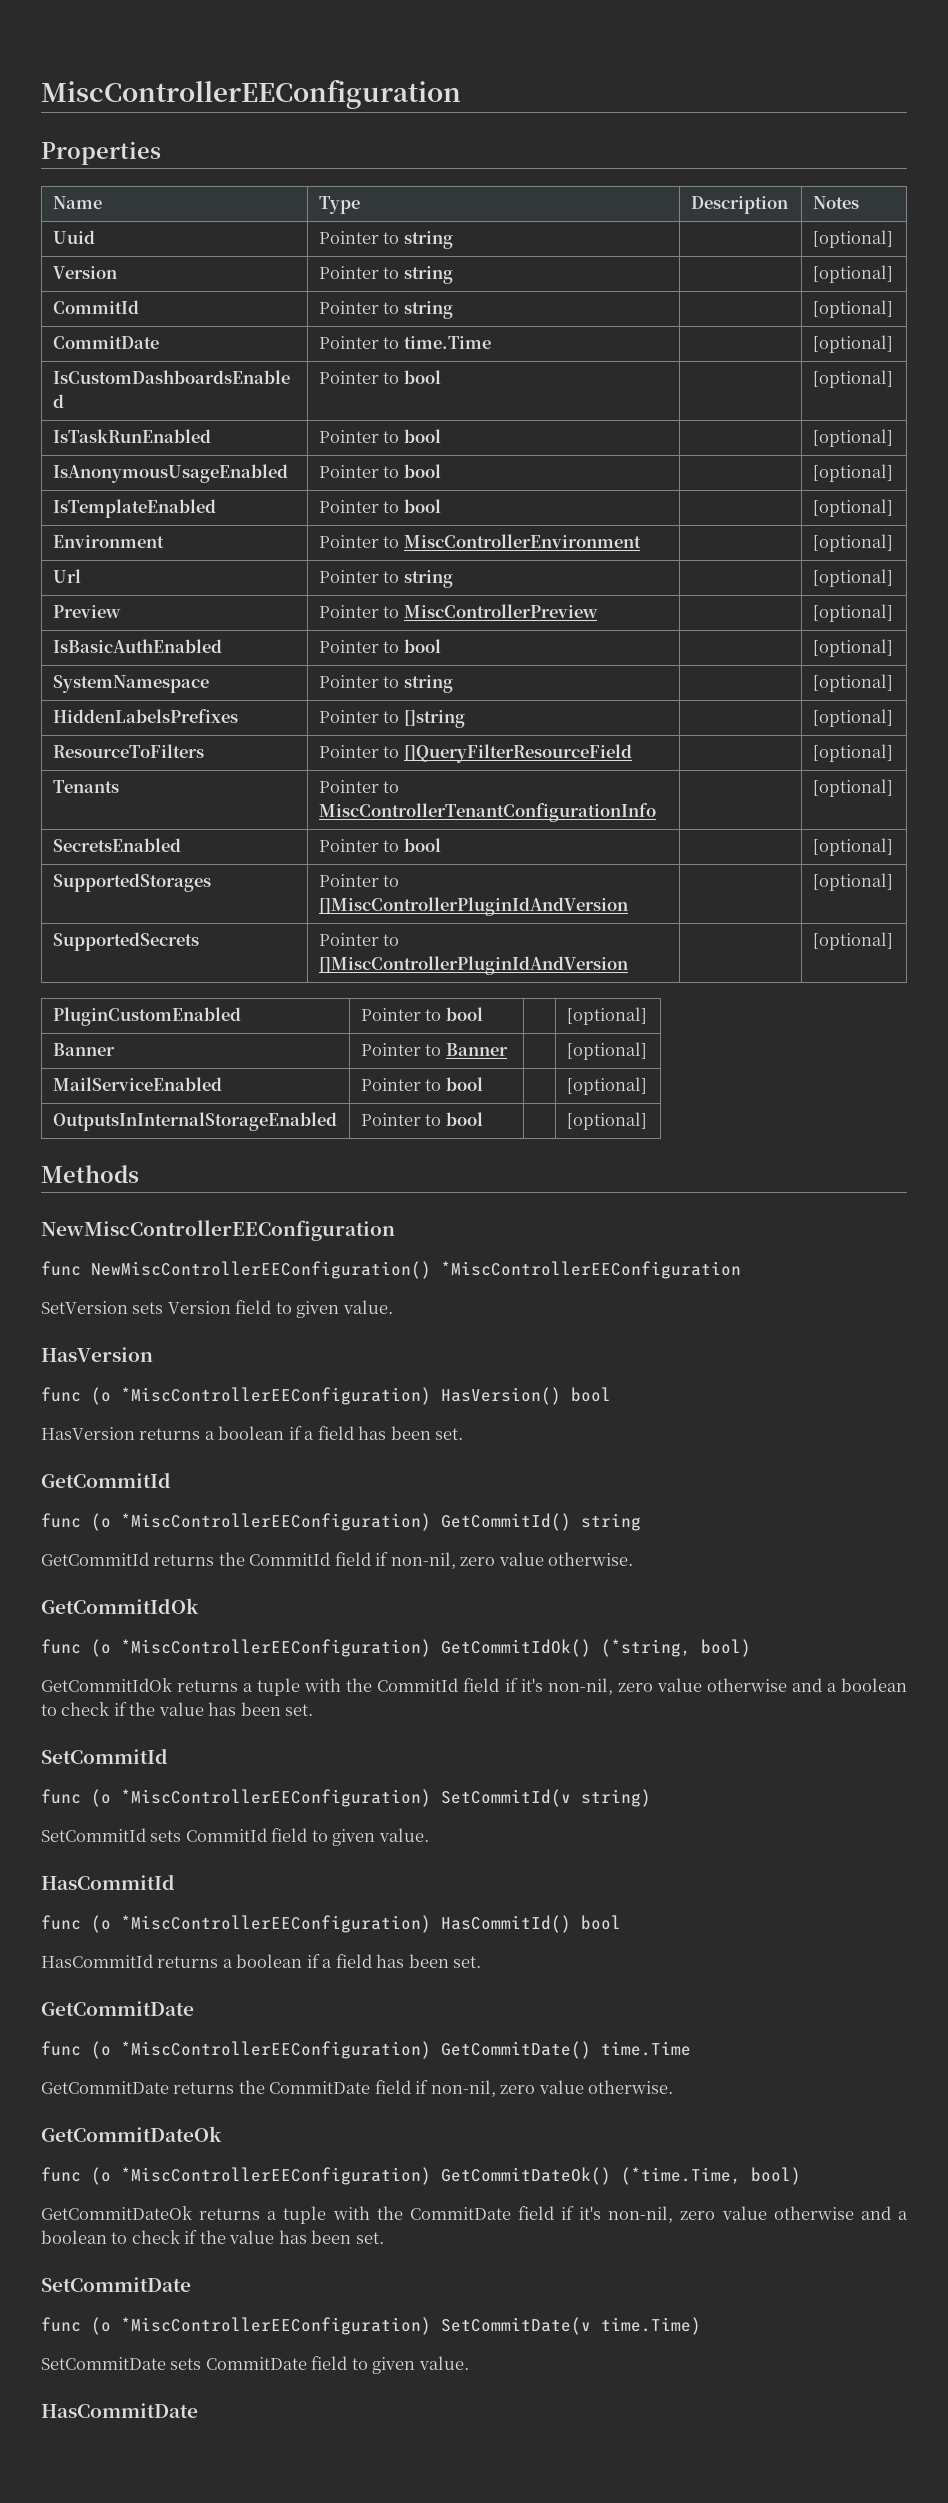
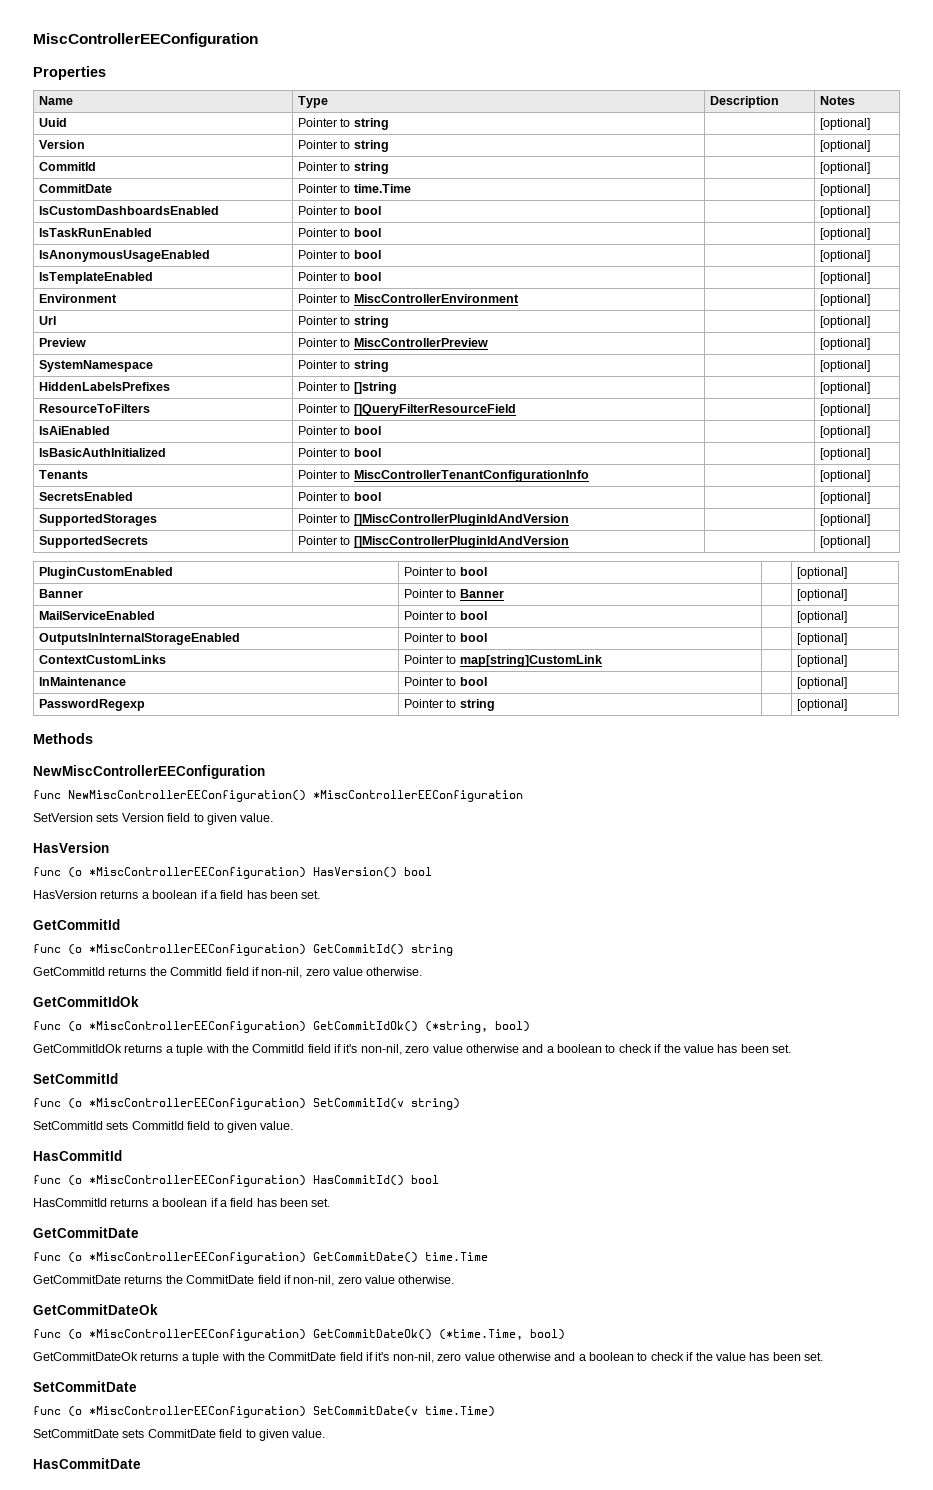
- IsBasicAuthEnabled | Pointer to bool | | [optional]
+ IsAiEnabled | Pointer to bool | | [optional]
+ IsBasicAuthInitialized | Pointer to bool | | [optional]
+ ContextCustomLinks | Pointer to map[string]CustomLink | | [optional]
+ InMaintenance | Pointer to bool | | [optional]
+ PasswordRegexp | Pointer to string | | [optional]

